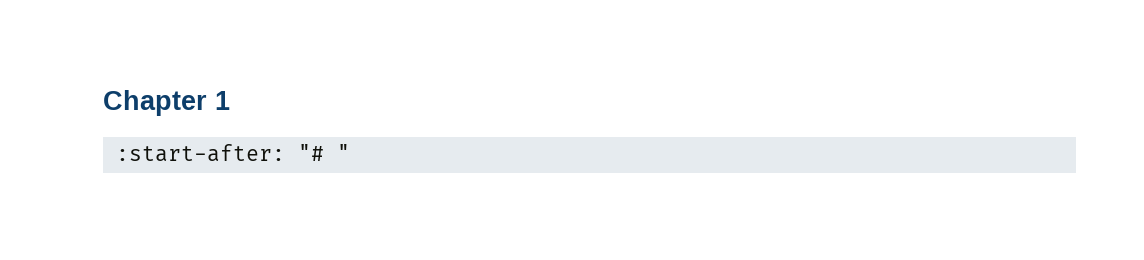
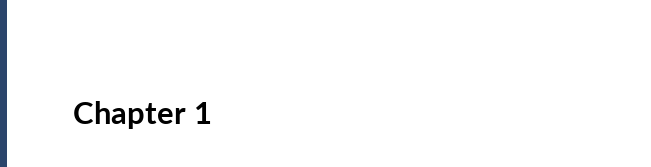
- :start-after: "# "

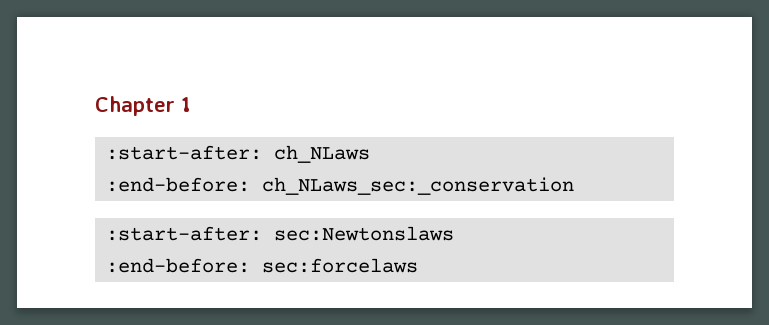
+ :start-after: ch_NLaws
+ :end-before: ch_NLaws_sec:_conservation
+ :start-after: sec:Newtonslaws
+ :end-before: sec:forcelaws

